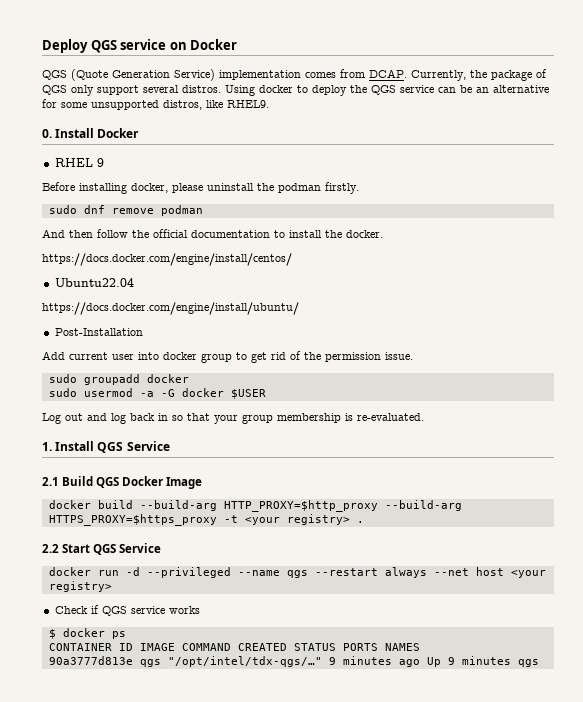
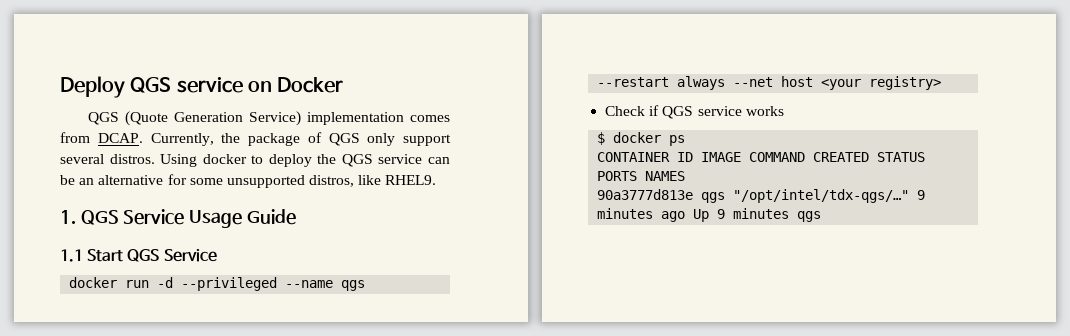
- 0. Install Docker
- RHEL 9
- Before installing docker, please uninstall the podman firstly.
- sudo dnf remove podman
- And then follow the official documentation to install the docker.
- https://docs.docker.com/engine/install/centos/
- Ubuntu22.04
- https://docs.docker.com/engine/install/ubuntu/
- Post-Installation
- Add current user into docker group to get rid of the permission issue.
- sudo groupadd docker
- sudo usermod -a -G docker $USER
- Log out and log back in so that your group membership is re-evaluated.
- 1. Install QGS Service
- 2.1 Build QGS Docker Image
- docker build --build-arg HTTP_PROXY=$http_proxy --build-arg HTTPS_PROXY=$https_proxy -t <your registry> .
- 2.2 Start QGS Service
+ 1. QGS Service Usage Guide
+ 1.1 Start QGS Service

